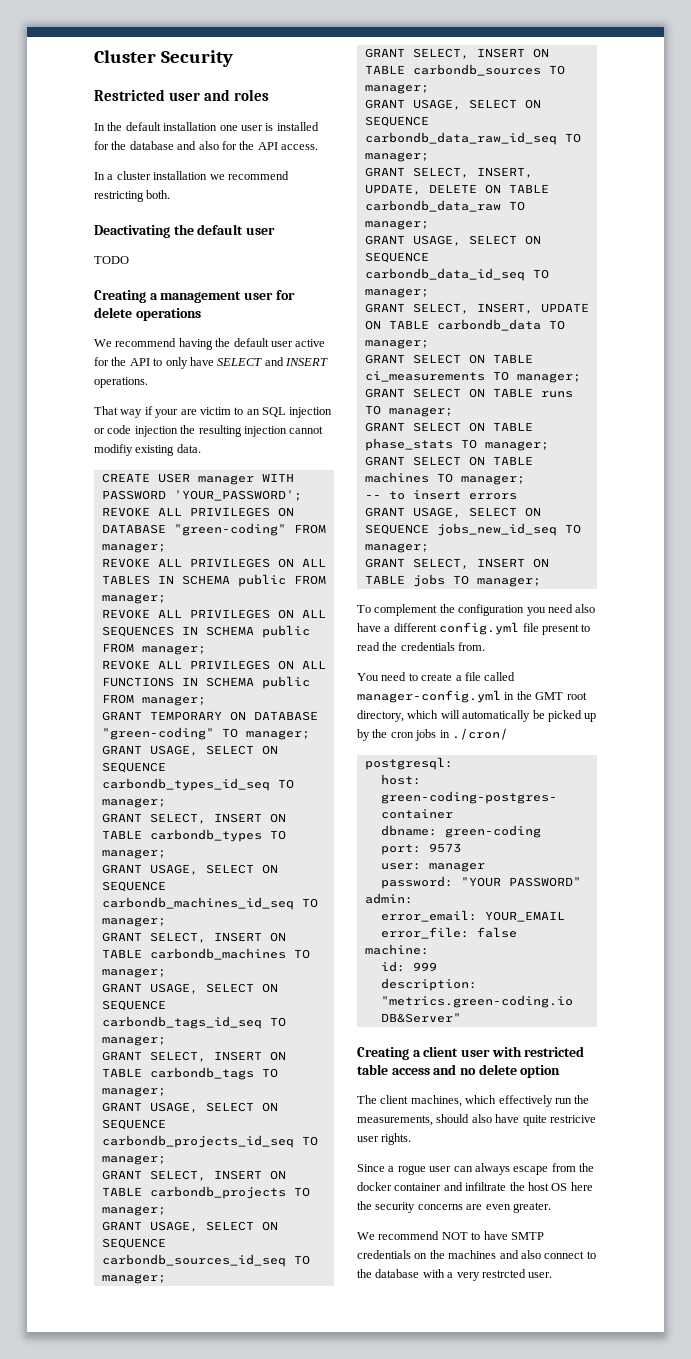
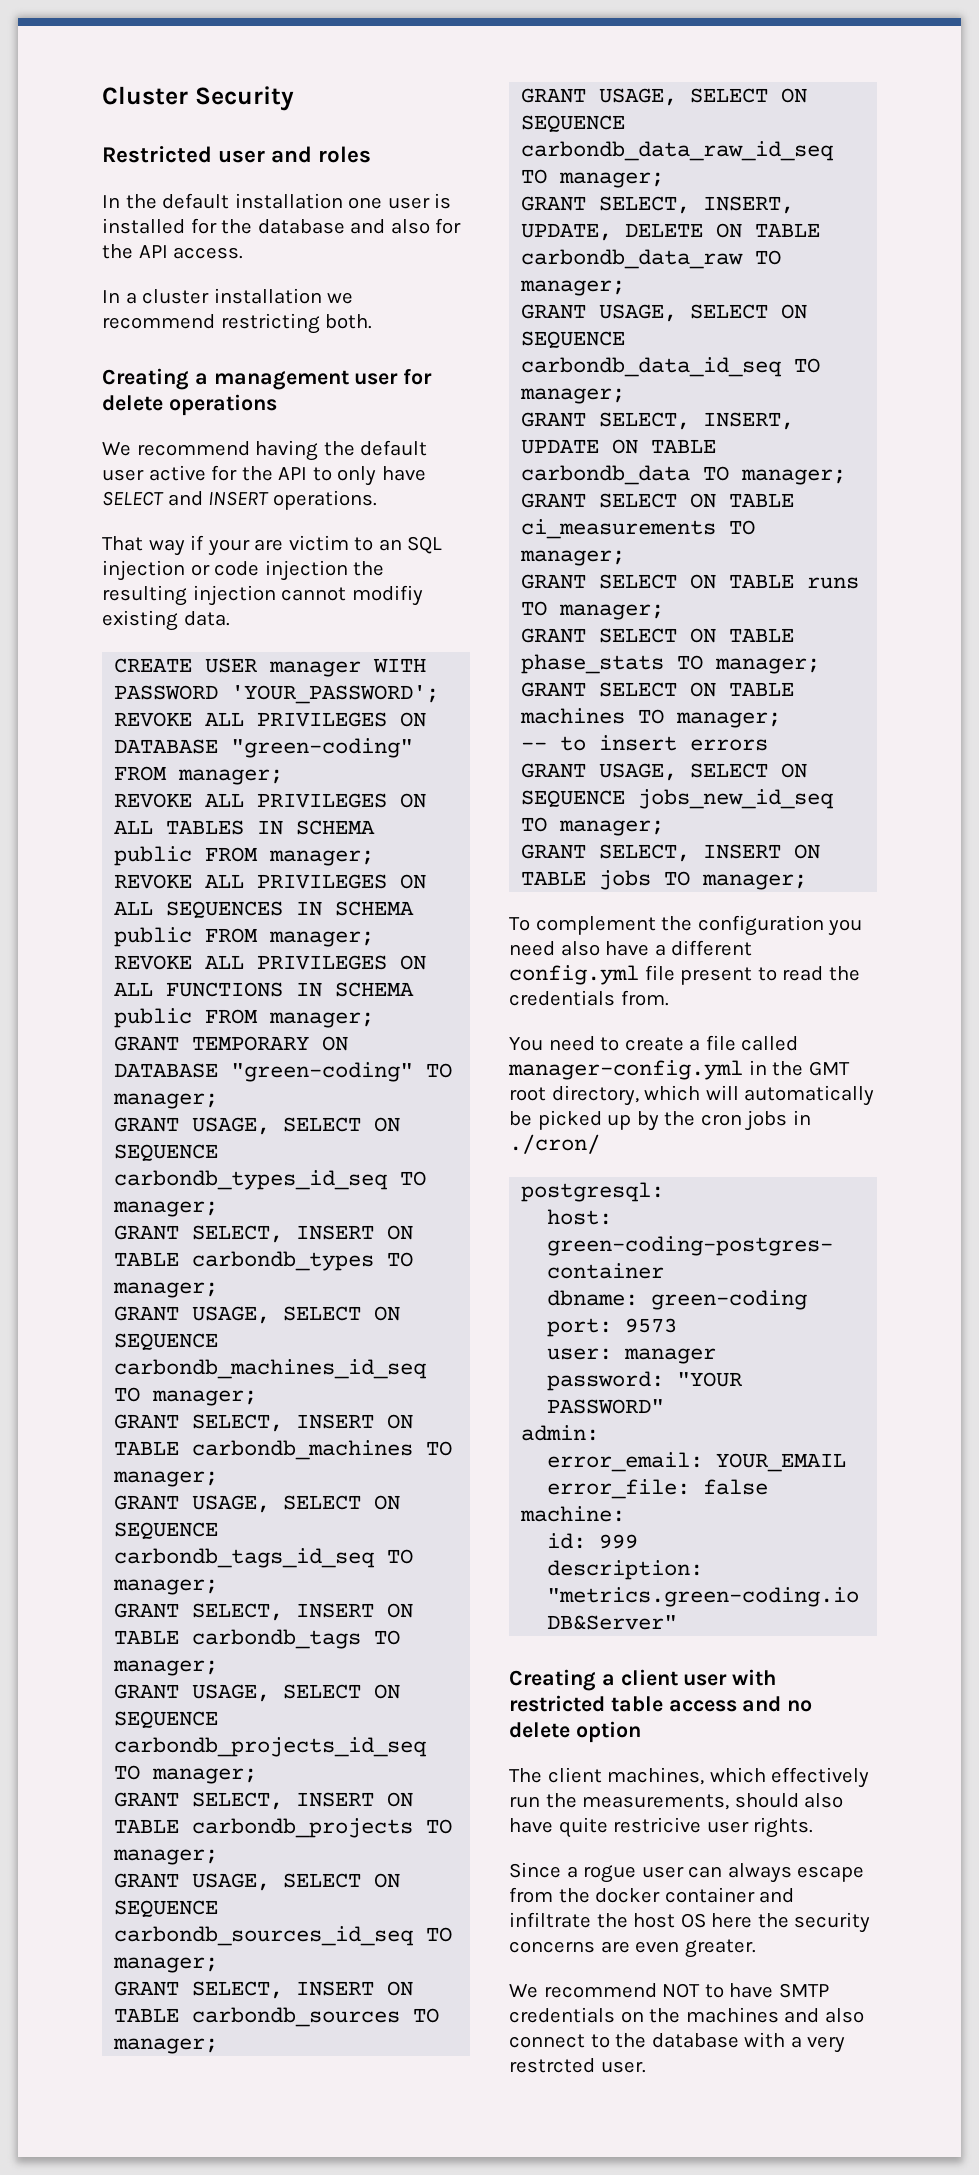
- Deactivating the default user
- TODO

